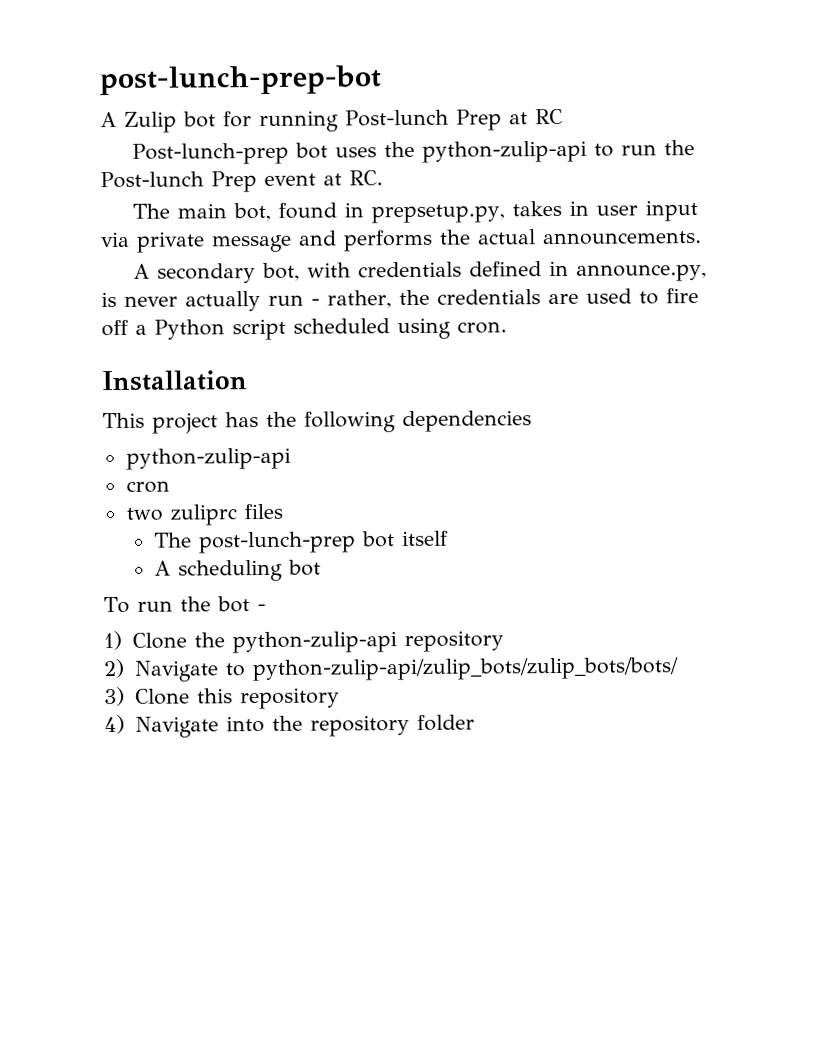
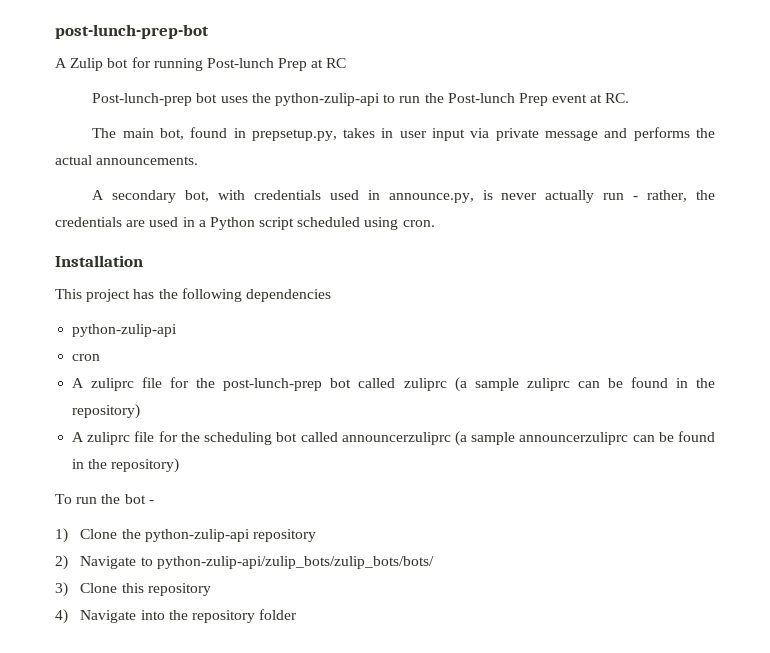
- A secondary bot, with credentials defined in announce.py, is never actually run - rather, the credentials are used to fire off a Python script scheduled using cron.
+ A secondary bot, with credentials used in announce.py, is never actually run - rather, the credentials are used in a Python script scheduled using cron.
- two zuliprc files
- The post-lunch-prep bot itself
- A scheduling bot
+ A zuliprc file for the post-lunch-prep bot called zuliprc (a sample zuliprc can be found in the repository)
+ A zuliprc file for the scheduling bot called announcerzuliprc (a sample announcerzuliprc can be found in the repository)

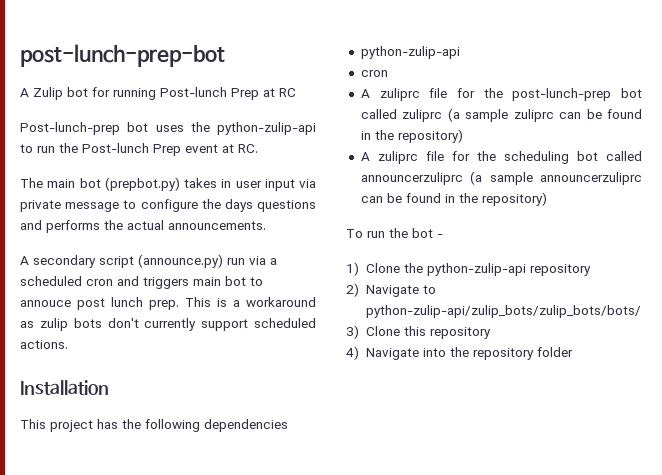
- The main bot, found in prepsetup.py, takes in user input via private message and performs the actual announcements.
+ The main bot (prepbot.py) takes in user input via private message to configure the days questions and performs the actual announcements.
- A secondary bot, with credentials used in announce.py, is never actually run - rather, the credentials are used in a Python script scheduled using cron.
+ A secondary script (announce.py) run via a scheduled cron and triggers main bot to annouce post lunch prep. This is a workaround as zulip bots don't currently support scheduled actions.

